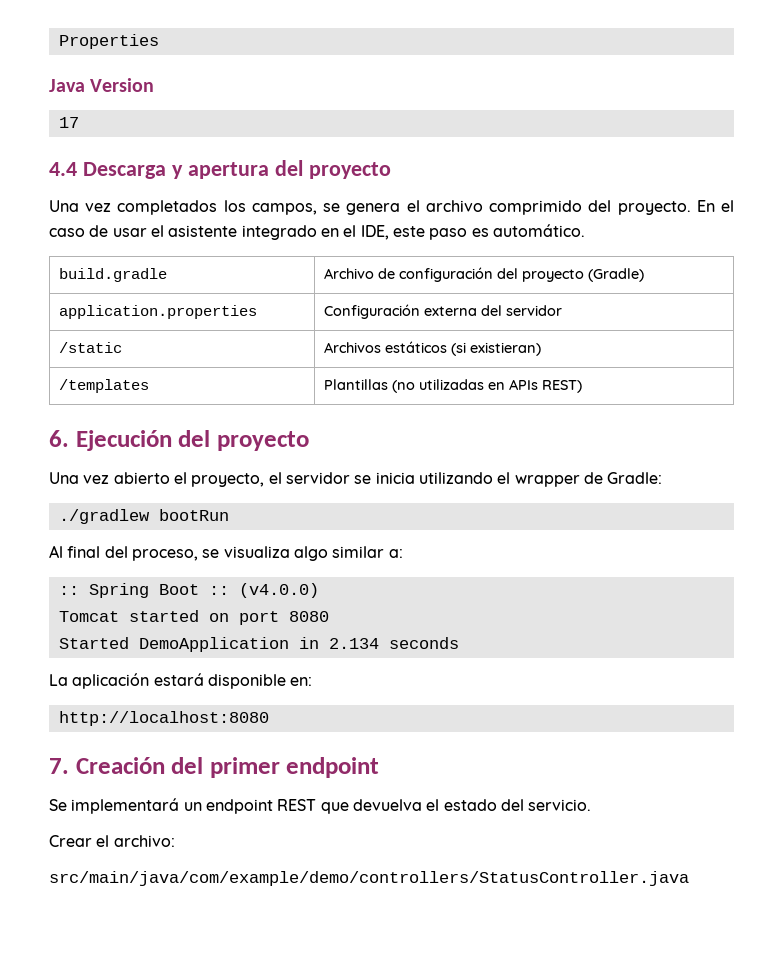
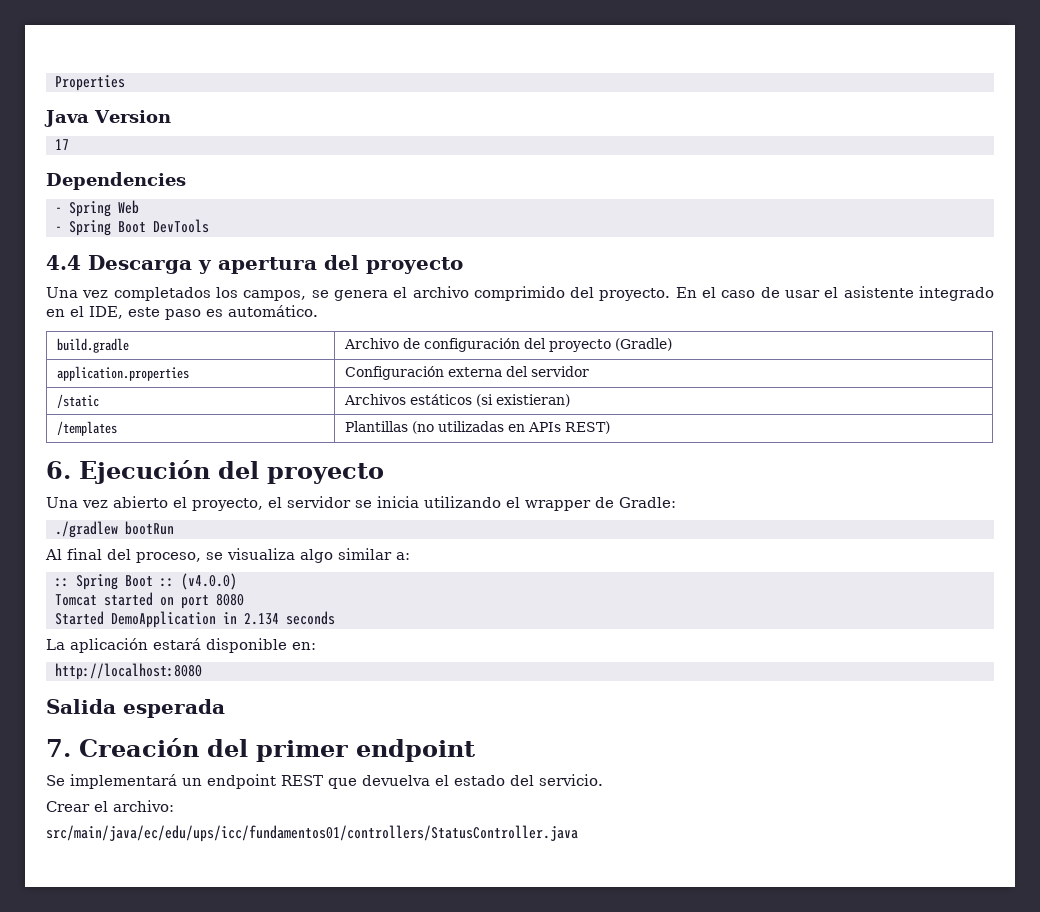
+ Dependencies
+ - Spring Web
+ - Spring Boot DevTools
+ Salida esperada
- src/main/java/com/example/demo/controllers/StatusController.java
+ src/main/java/ec/edu/ups/icc/fundamentos01/controllers/StatusController.java

